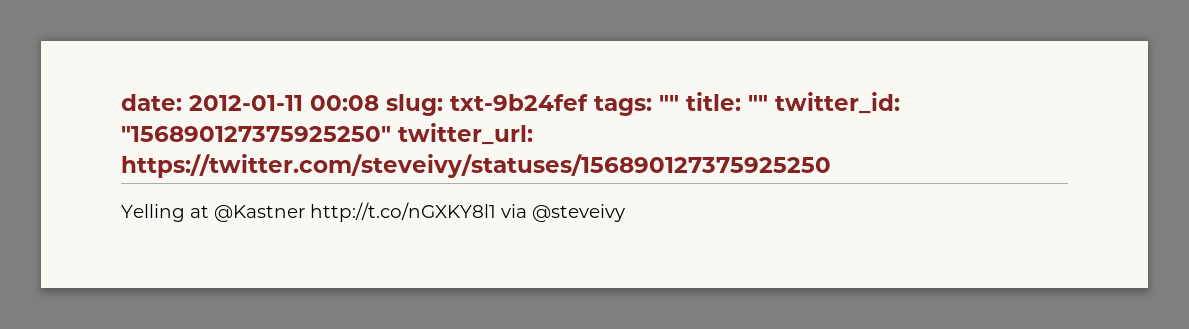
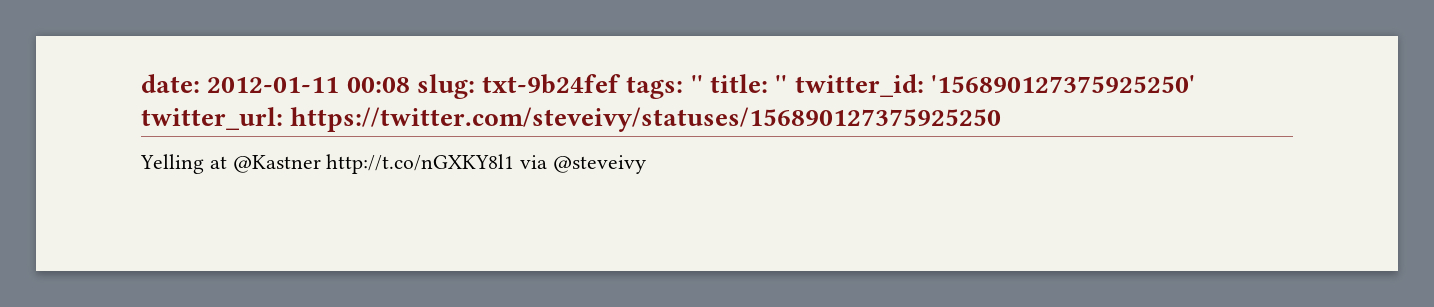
- date: 2012-01-11 00:08 slug: txt-9b24fef tags: "" title: "" twitter_id: "156890127375925250" twitter_url: https://twitter.com/steveivy/statuses/156890127375925250
+ date: 2012-01-11 00:08 slug: txt-9b24fef tags: '' title: '' twitter_id: '156890127375925250' twitter_url: https://twitter.com/steveivy/statuses/156890127375925250

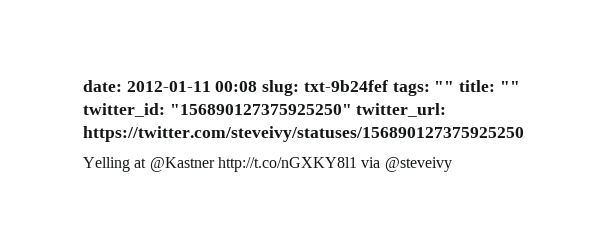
- date: 2012-01-11 00:08 slug: txt-9b24fef tags: '' title: '' twitter_id: '156890127375925250' twitter_url: https://twitter.com/steveivy/statuses/156890127375925250
+ date: 2012-01-11 00:08 slug: txt-9b24fef tags: "" title: "" twitter_id: "156890127375925250" twitter_url: https://twitter.com/steveivy/statuses/156890127375925250

